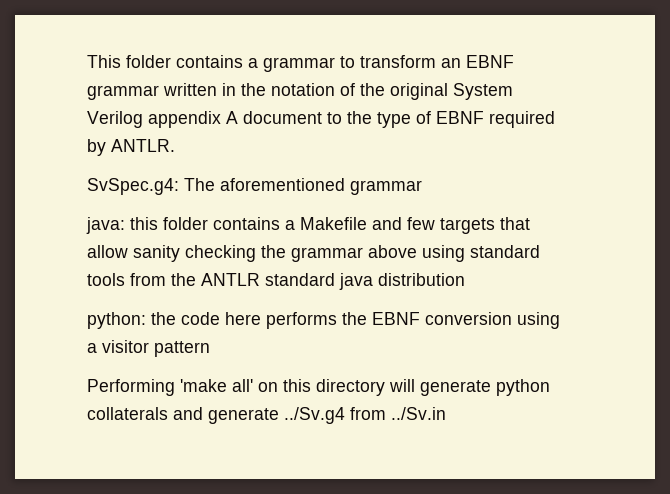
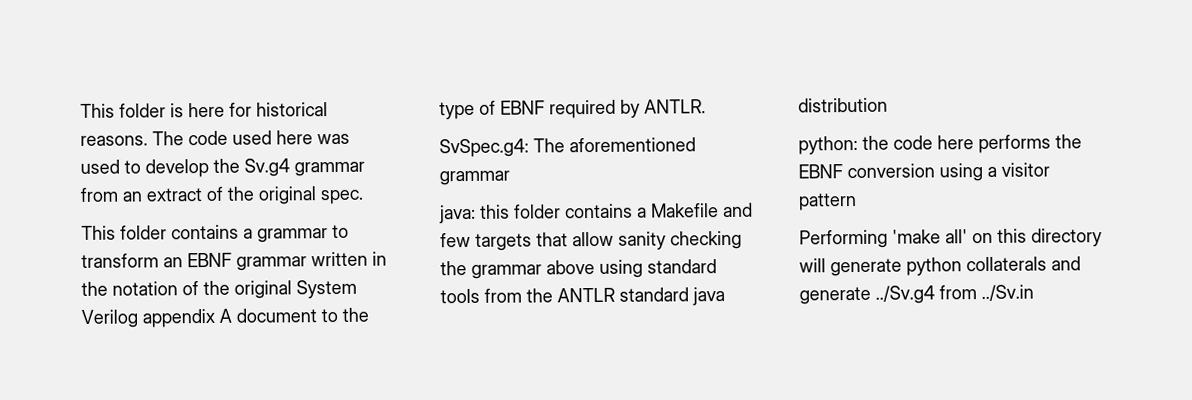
+ This folder is here for historical reasons. The code used here was used to develop the Sv.g4 grammar from an extract of the original spec.

